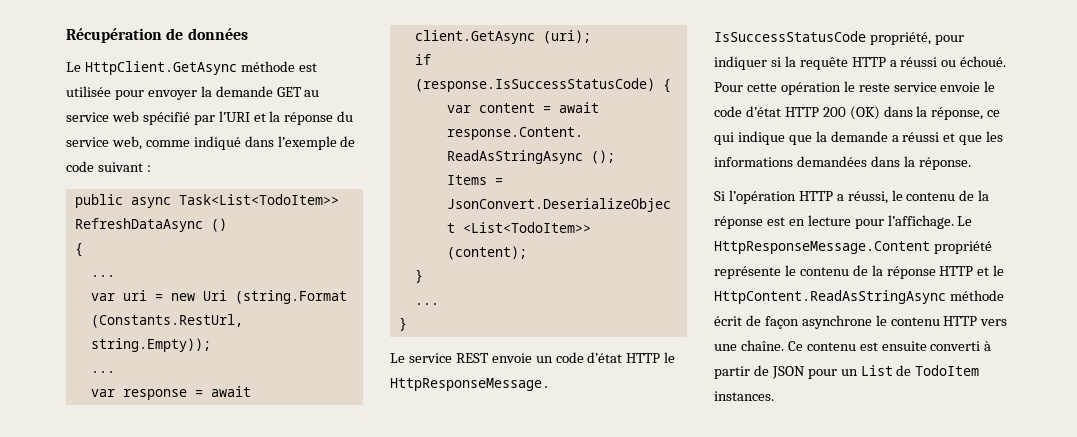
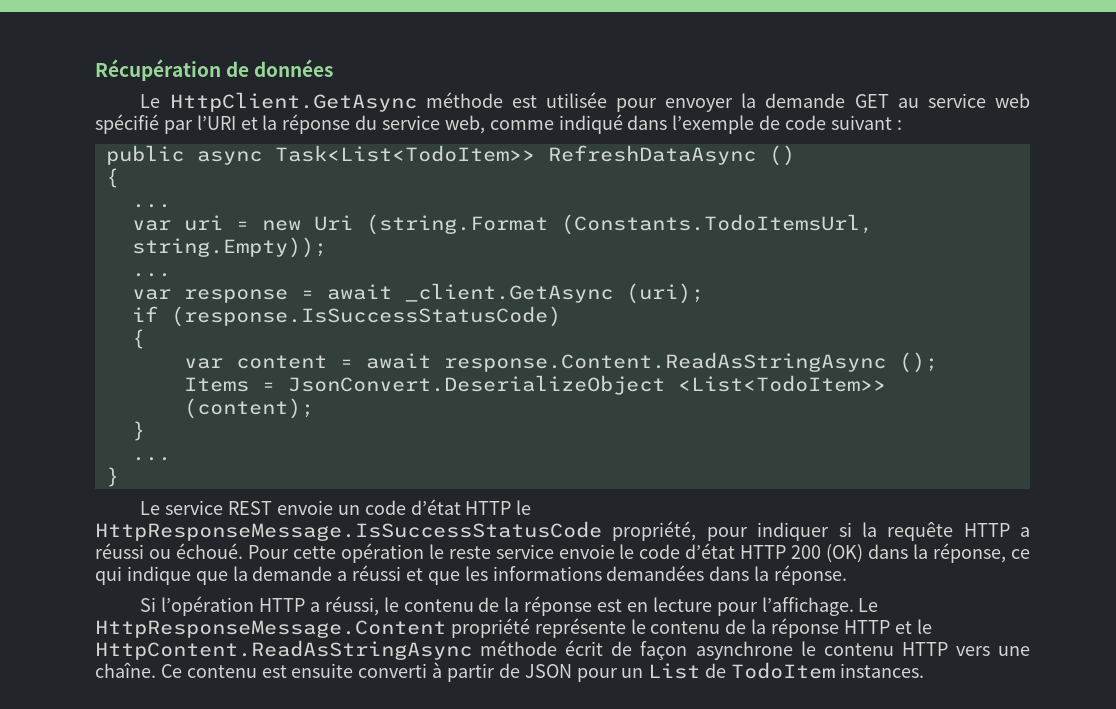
- var uri = new Uri (string.Format (Constants.RestUrl, string.Empty));
+ var uri = new Uri (string.Format (Constants.TodoItemsUrl, string.Empty));
- var response = await client.GetAsync (uri);
+ var response = await _client.GetAsync (uri);
- if (response.IsSuccessStatusCode) {
+ if (response.IsSuccessStatusCode)
+ {

